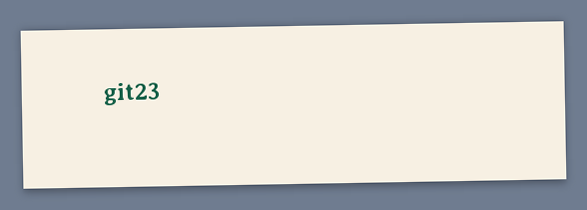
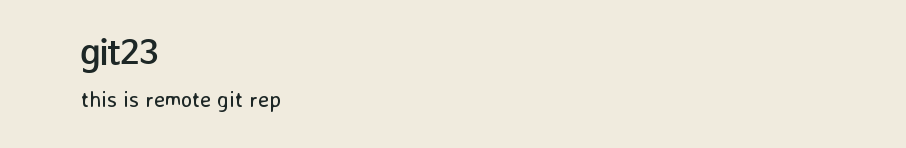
+ this is remote git rep

